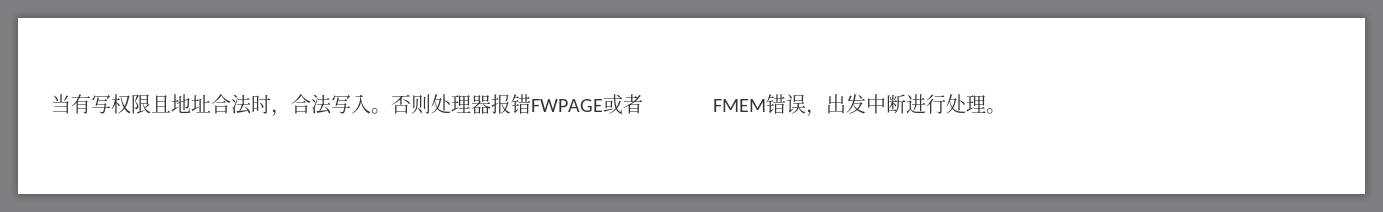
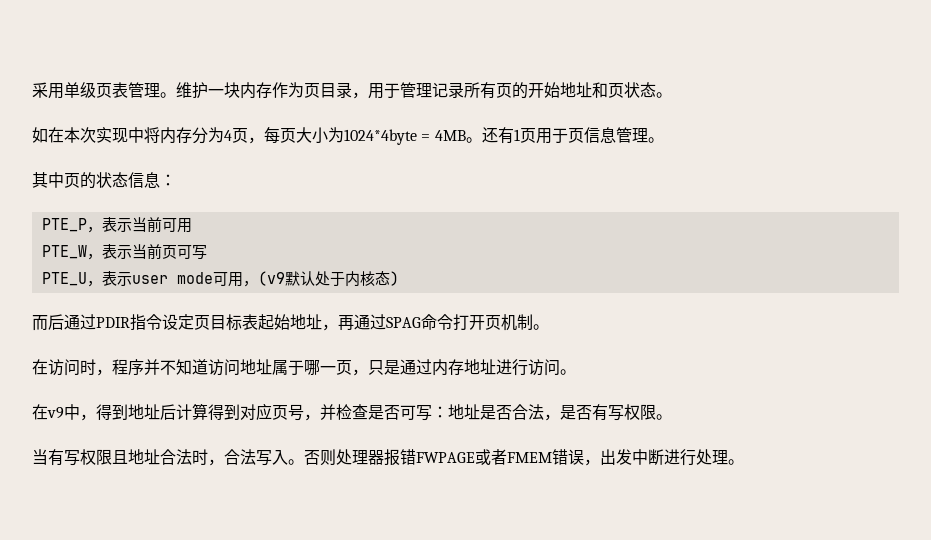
+ 采用单级页表管理。维护一块内存作为页目录，用于管理记录所有页的开始地址和页状态。
+ 如在本次实现中将内存分为4页，每页大小为1024*4byte = 4MB。还有1页用于页信息管理。
+ 其中页的状态信息：
+ PTE_P，表示当前可用
+ PTE_W，表示当前页可写
+ PTE_U，表示user mode可用，(v9默认处于内核态)
+ 而后通过PDIR指令设定页目标表起始地址，再通过SPAG命令打开页机制。
+ 在访问时，程序并不知道访问地址属于哪一页，只是通过内存地址进行访问。
+ 在v9中，得到地址后计算得到对应页号，并检查是否可写：地址是否合法，是否有写权限。

